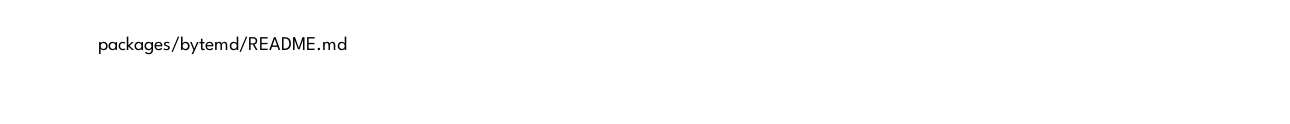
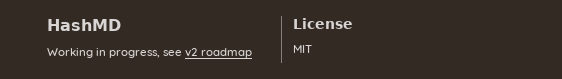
- packages/bytemd/README.md
+ HashMD
+ Working in progress, see v2 roadmap
+ License
+ MIT

